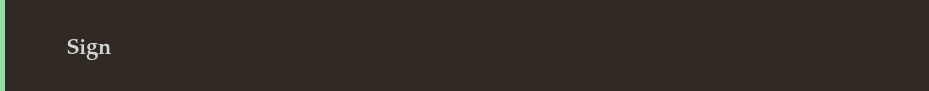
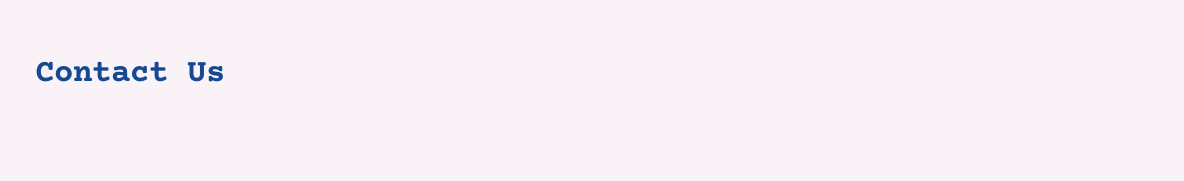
- Sign
+ Contact Us

